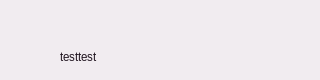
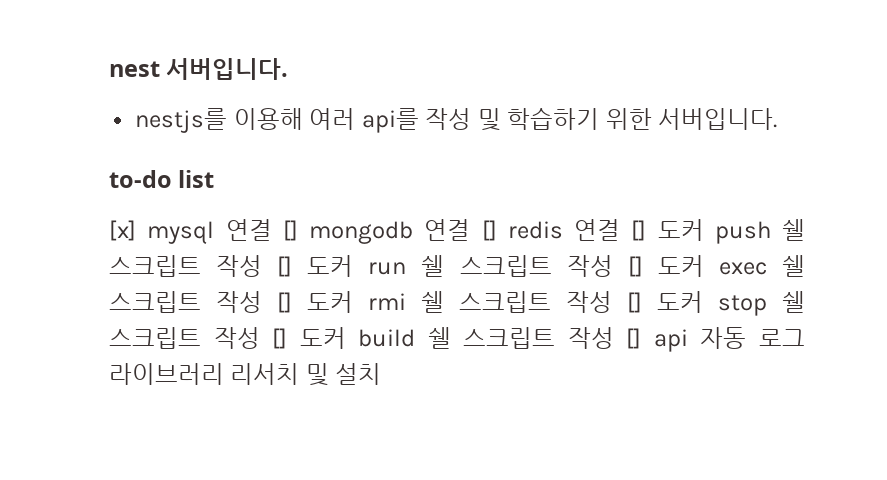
- testtest
+ nest 서버입니다.
+ nestjs를 이용해 여러 api를 작성 및 학습하기 위한 서버입니다.
+ to-do list
+ [x] mysql 연결 [] mongodb 연결 [] redis 연결 [] 도커 push 쉘 스크립트 작성 [] 도커 run 쉘 스크립트 작성 [] 도커 exec 쉘 스크립트 작성 [] 도커 rmi 쉘 스크립트 작성 [] 도커 stop 쉘 스크립트 작성 [] 도커 build 쉘 스크립트 작성 [] api 자동 로그 라이브러리 리서치 및 설치

